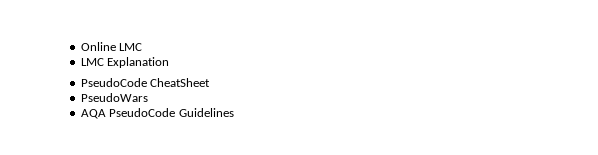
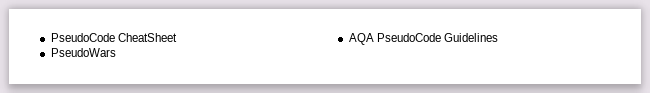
- Online LMC
- LMC Explanation

